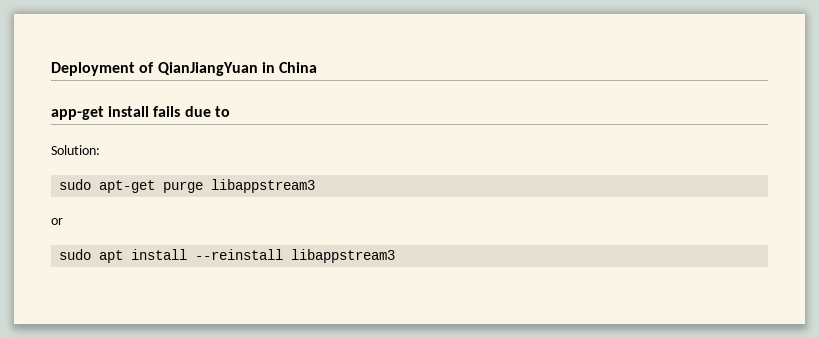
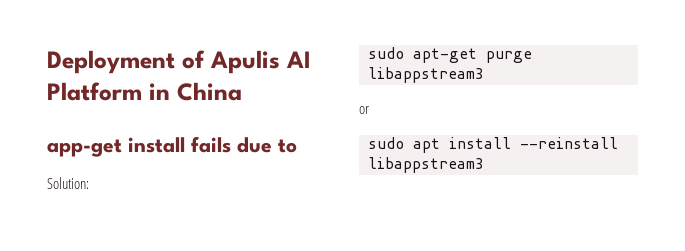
- Deployment of QianJiangYuan in China
+ Deployment of Apulis AI Platform in China

